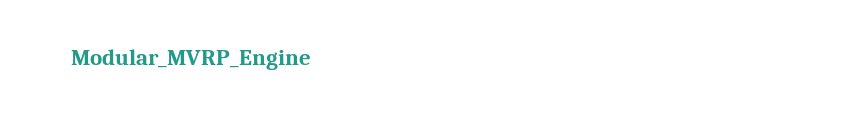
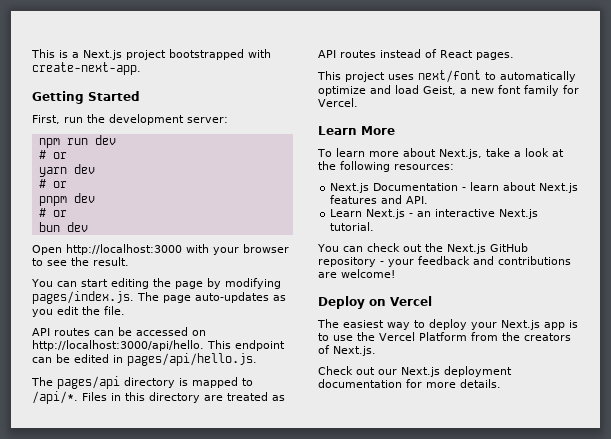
- Modular_MVRP_Engine
+ This is a Next.js project bootstrapped with create-next-app.
+ Getting Started
+ First, run the development server:
+ npm run dev
+ # or
+ yarn dev
+ # or
+ pnpm dev
+ # or
+ bun dev
+ Open http://localhost:3000 with your browser to see the result.
+ You can start editing the page by modifying pages/index.js. The page auto-updates as you edit the file.
+ API routes can be accessed on http://localhost:3000/api/hello. This endpoint can be edited in pages/api/hello.js.
+ The pages/api directory is mapped to /api/*. Files in this directory are treated as API routes instead of React pages.
+ This project uses next/font to automatically optimize and load Geist, a new font family for Vercel.
+ Learn More
+ To learn more about Next.js, take a look at the following resources:
+ Next.js Documentation - learn about Next.js features and API.
+ Learn Next.js - an interactive Next.js tutorial.
+ You can check out the Next.js GitHub repository - your feedback and contributions are welcome!
+ Deploy on Vercel
+ The easiest way to deploy your Next.js app is to use the Vercel Platform from the creators of Next.js.
+ Check out our Next.js deployment documentation for more details.

